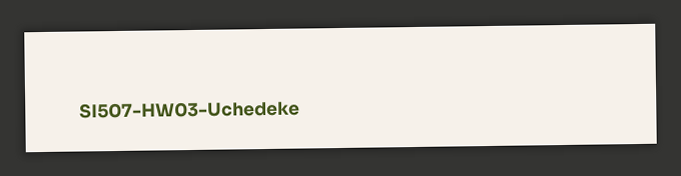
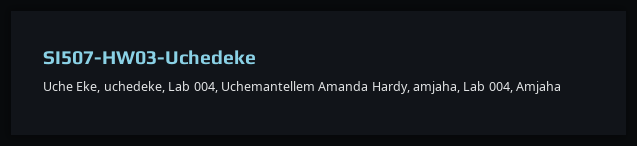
+ Uche Eke, uchedeke, Lab 004, Uchemantellem Amanda Hardy, amjaha, Lab 004, Amjaha

